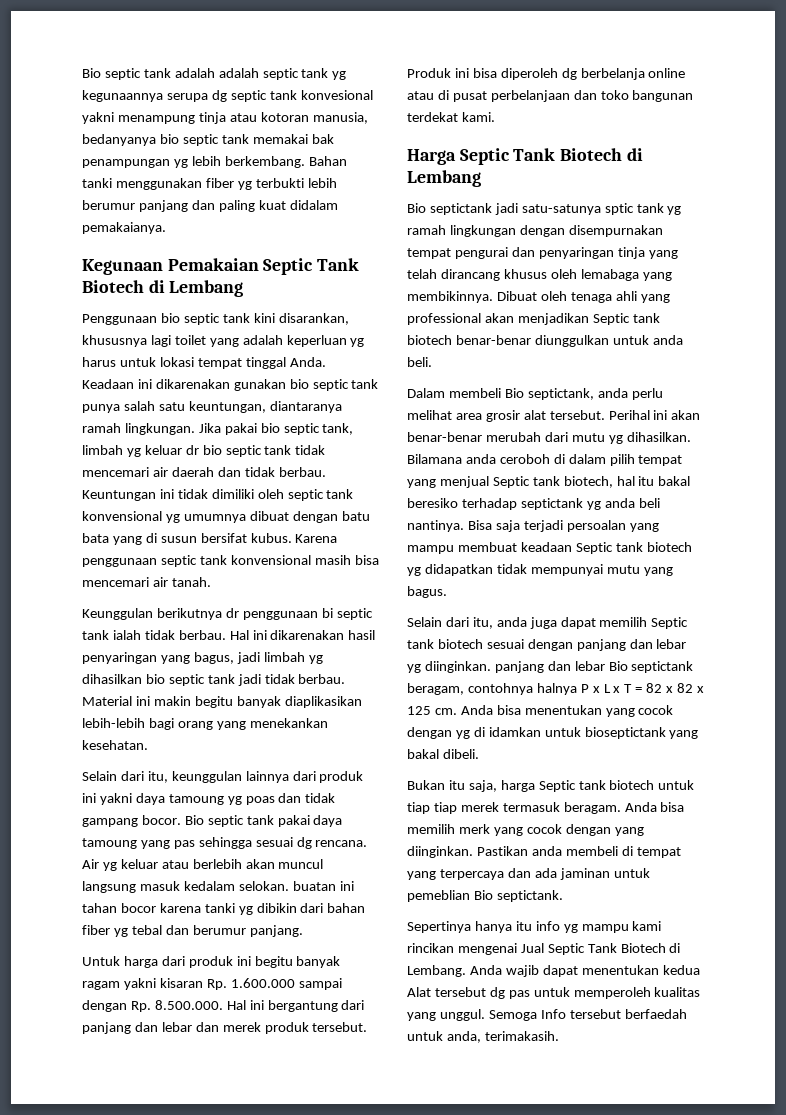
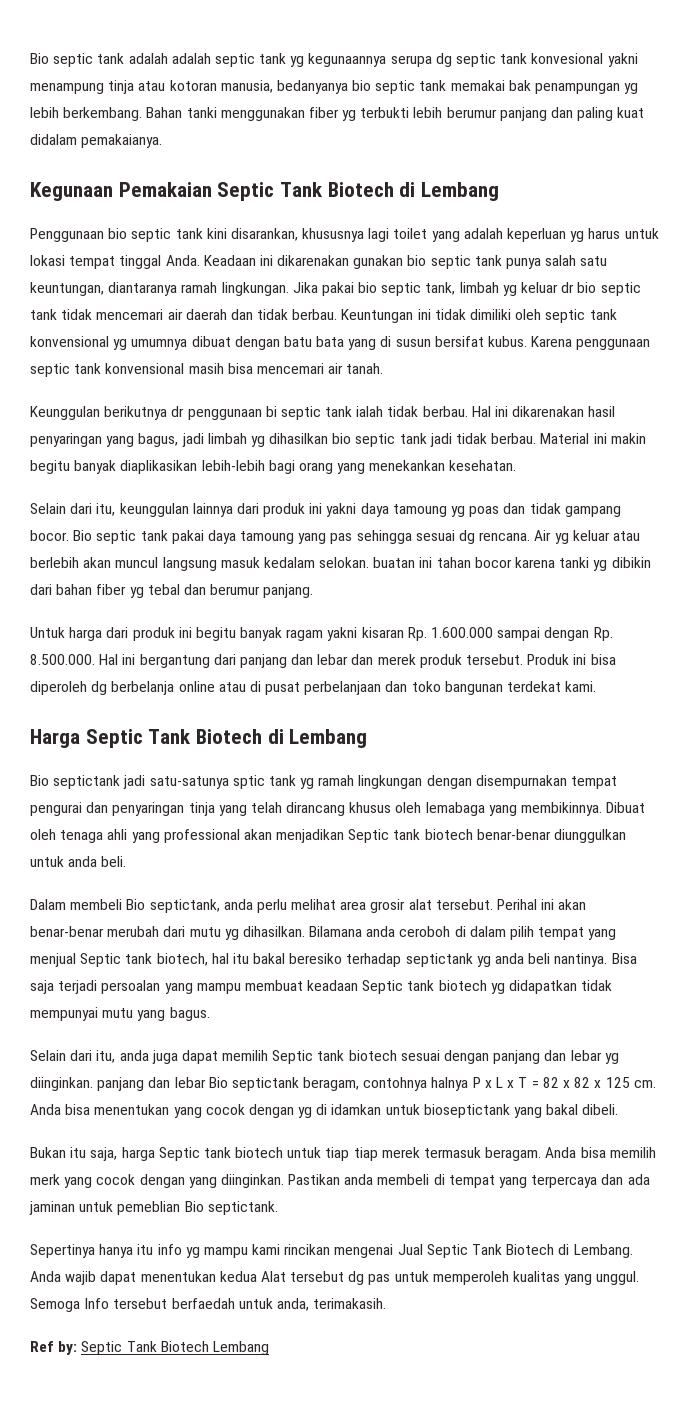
+ Ref by: Septic Tank Biotech Lembang

